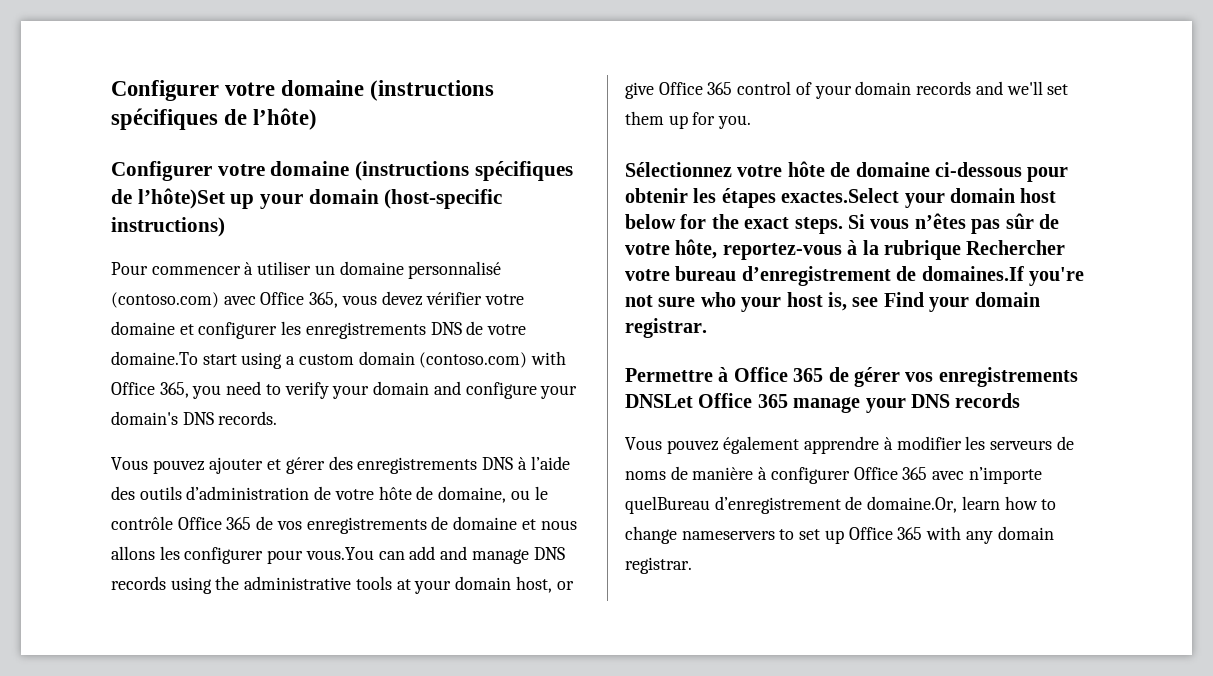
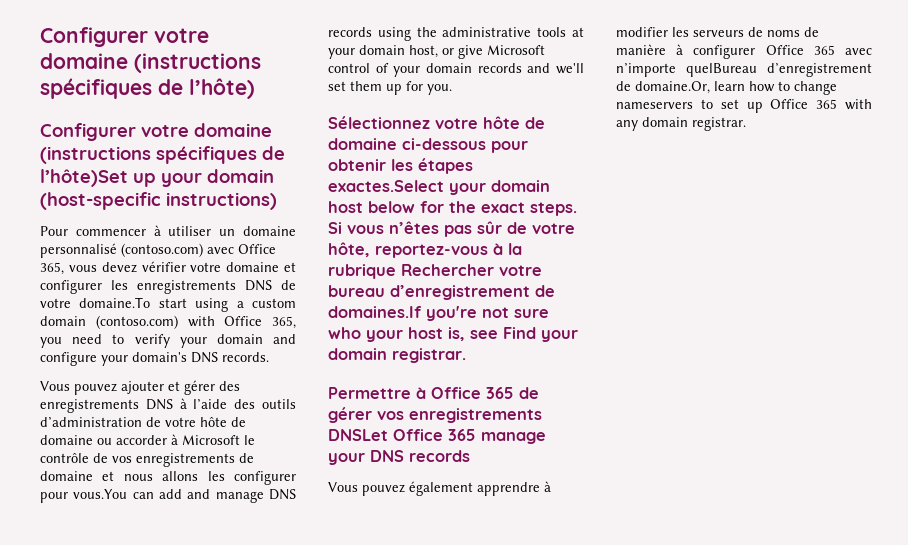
- Vous pouvez ajouter et gérer des enregistrements DNS à l’aide des outils d’administration de votre hôte de domaine, ou le contrôle Office 365 de vos enregistrements de domaine et nous allons les configurer pour vous.You can add and manage DNS records using the administrative tools at your domain host, or give Office 365 control of your domain records and we'll set them up for you.
+ Vous pouvez ajouter et gérer des enregistrements DNS à l’aide des outils d’administration de votre hôte de domaine ou accorder à Microsoft le contrôle de vos enregistrements de domaine et nous allons les configurer pour vous.You can add and manage DNS records using the administrative tools at your domain host, or give Microsoft control of your domain records and we'll set them up for you.

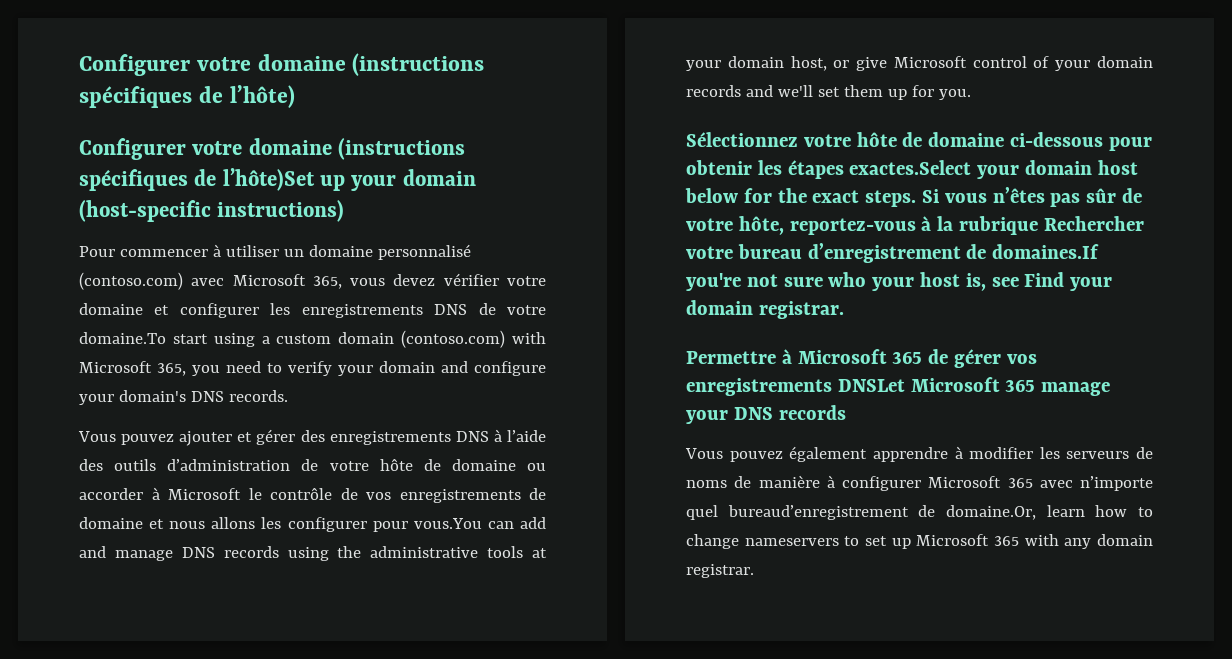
- Pour commencer à utiliser un domaine personnalisé (contoso.com) avec Office 365, vous devez vérifier votre domaine et configurer les enregistrements DNS de votre domaine.To start using a custom domain (contoso.com) with Office 365, you need to verify your domain and configure your domain's DNS records.
+ Pour commencer à utiliser un domaine personnalisé (contoso.com) avec Microsoft 365, vous devez vérifier votre domaine et configurer les enregistrements DNS de votre domaine.To start using a custom domain (contoso.com) with Microsoft 365, you need to verify your domain and configure your domain's DNS records.
- Permettre à Office 365 de gérer vos enregistrements DNSLet Office 365 manage your DNS records
+ Permettre à Microsoft 365 de gérer vos enregistrements DNSLet Microsoft 365 manage your DNS records
- Vous pouvez également apprendre à modifier les serveurs de noms de manière à configurer Office 365 avec n’importe quelBureau d’enregistrement de domaine.Or, learn how to change nameservers to set up Office 365 with any domain registrar.
+ Vous pouvez également apprendre à modifier les serveurs de noms de manière à configurer Microsoft 365 avec n’importe quel bureaud’enregistrement de domaine.Or, learn how to change nameservers to set up Microsoft 365 with any domain registrar.

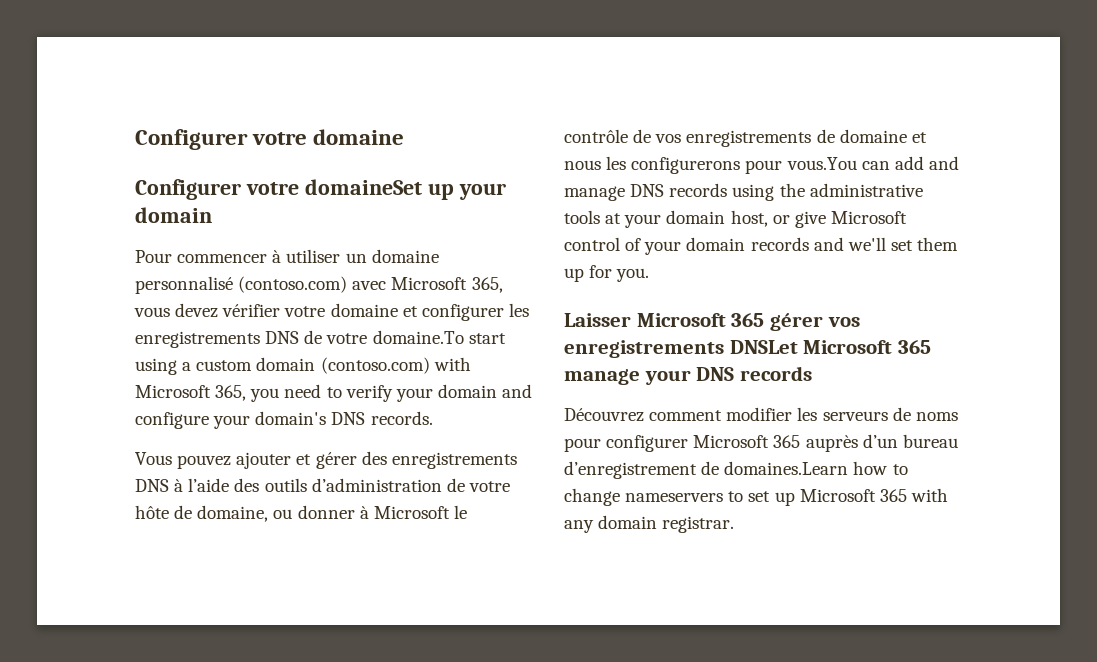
- Configurer votre domaine (instructions spécifiques de l’hôte)
- Configurer votre domaine (instructions spécifiques de l’hôte)Set up your domain (host-specific instructions)
+ Configurer votre domaine
+ Configurer votre domaineSet up your domain
- Vous pouvez ajouter et gérer des enregistrements DNS à l’aide des outils d’administration de votre hôte de domaine ou accorder à Microsoft le contrôle de vos enregistrements de domaine et nous allons les configurer pour vous.You can add and manage DNS records using the administrative tools at your domain host, or give Microsoft control of your domain records and we'll set them up for you.
+ Vous pouvez ajouter et gérer des enregistrements DNS à l’aide des outils d’administration de votre hôte de domaine, ou donner à Microsoft le contrôle de vos enregistrements de domaine et nous les configurerons pour vous.You can add and manage DNS records using the administrative tools at your domain host, or give Microsoft control of your domain records and we'll set them up for you.
- Sélectionnez votre hôte de domaine ci-dessous pour obtenir les étapes exactes.Select your domain host below for the exact steps. Si vous n’êtes pas sûr de votre hôte, reportez-vous à la rubrique Rechercher votre bureau d’enregistrement de domaines.If you're not sure who your host is, see Find your domain registrar.
- Permettre à Microsoft 365 de gérer vos enregistrements DNSLet Microsoft 365 manage your DNS records
+ Laisser Microsoft 365 gérer vos enregistrements DNSLet Microsoft 365 manage your DNS records
- Vous pouvez également apprendre à modifier les serveurs de noms de manière à configurer Microsoft 365 avec n’importe quel bureaud’enregistrement de domaine.Or, learn how to change nameservers to set up Microsoft 365 with any domain registrar.
+ Découvrez comment modifier les serveurs de noms pour configurer Microsoft 365 auprès d’un bureau d’enregistrement de domaines.Learn how to change nameservers to set up Microsoft 365 with any domain registrar.

